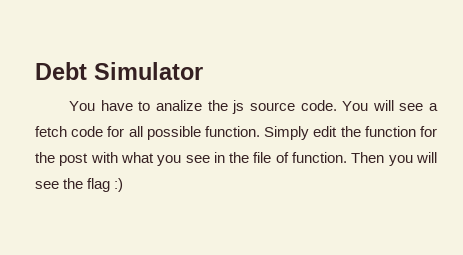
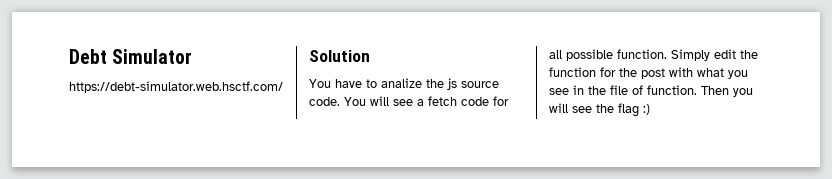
+ https://debt-simulator.web.hsctf.com/
+ Solution

